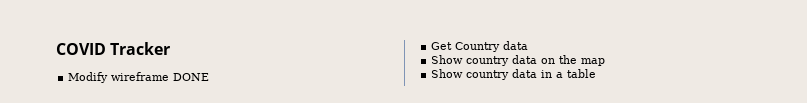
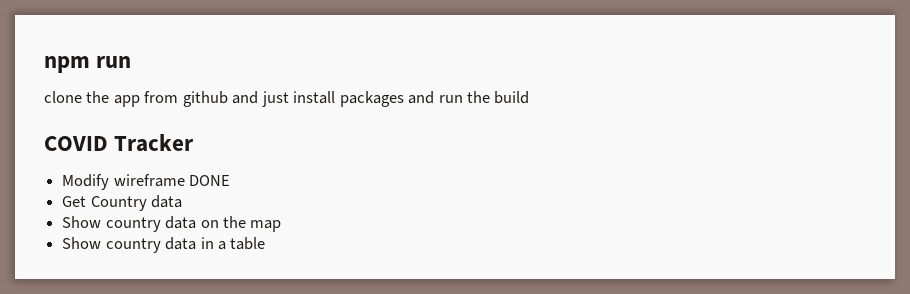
+ npm run
+ clone the app from github and just install packages and run the build

